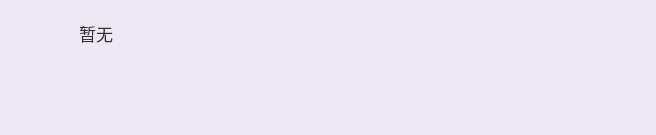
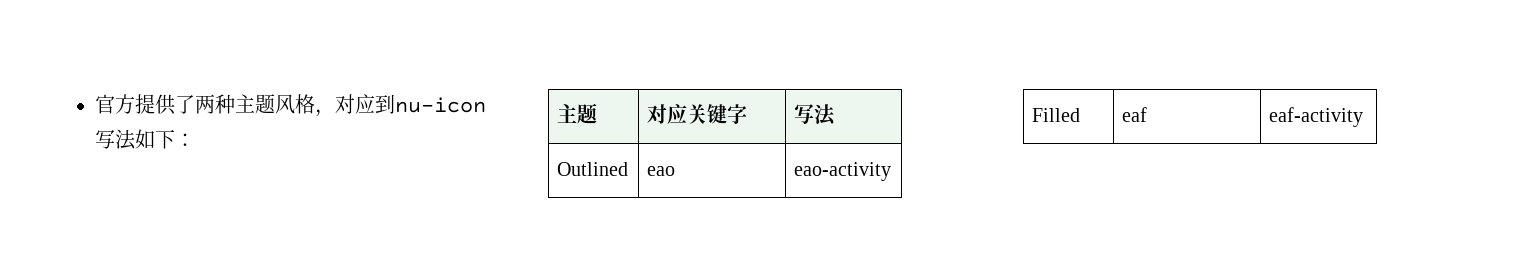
- 暂无
+ 官方提供了两种主题风格，对应到nu-icon写法如下：
+ 主题 | 对应关键字 | 写法
+ Outlined | eao | eao-activity
+ Filled | eaf | eaf-activity

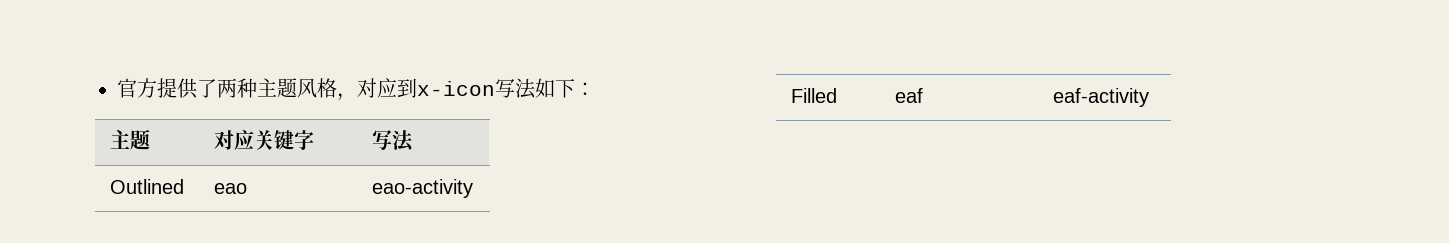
- 官方提供了两种主题风格，对应到nu-icon写法如下：
+ 官方提供了两种主题风格，对应到x-icon写法如下：

